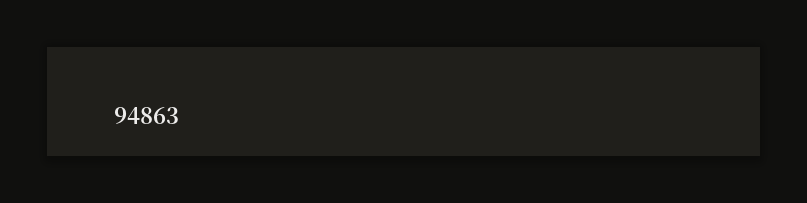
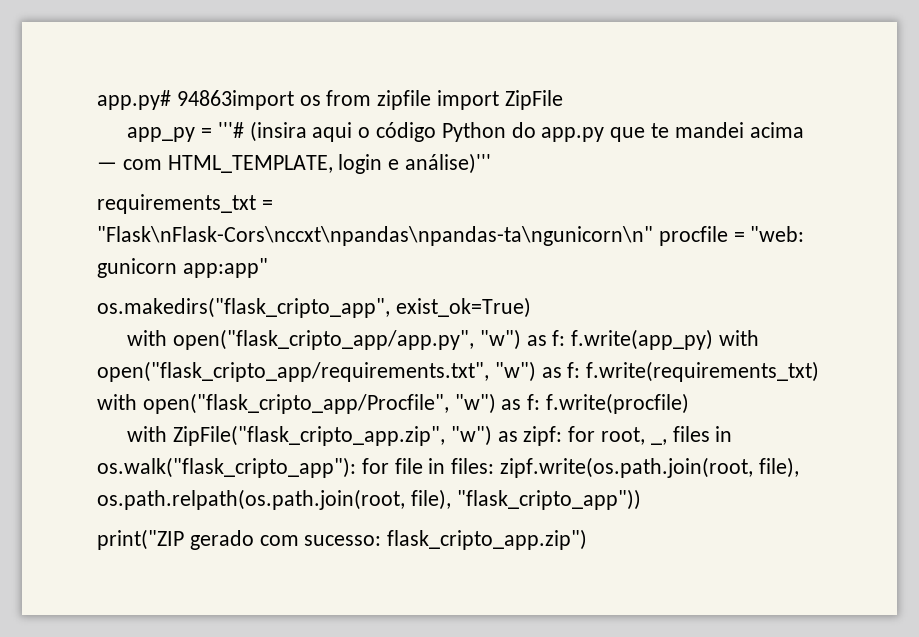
- 94863
+ app.py# 94863import os from zipfile import ZipFile
+ app_py = '''# (insira aqui o código Python do app.py que te mandei acima — com HTML_TEMPLATE, login e análise)'''
+ requirements_txt = "Flask\nFlask-Cors\nccxt\npandas\npandas-ta\ngunicorn\n" procfile = "web: gunicorn app:app"
+ os.makedirs("flask_cripto_app", exist_ok=True)
+ with open("flask_cripto_app/app.py", "w") as f: f.write(app_py) with open("flask_cripto_app/requirements.txt", "w") as f: f.write(requirements_txt) with open("flask_cripto_app/Procfile", "w") as f: f.write(procfile)
+ with ZipFile("flask_cripto_app.zip", "w") as zipf: for root, _, files in os.walk("flask_cripto_app"): for file in files: zipf.write(os.path.join(root, file), os.path.relpath(os.path.join(root, file), "flask_cripto_app"))
+ print("ZIP gerado com sucesso: flask_cripto_app.zip")

